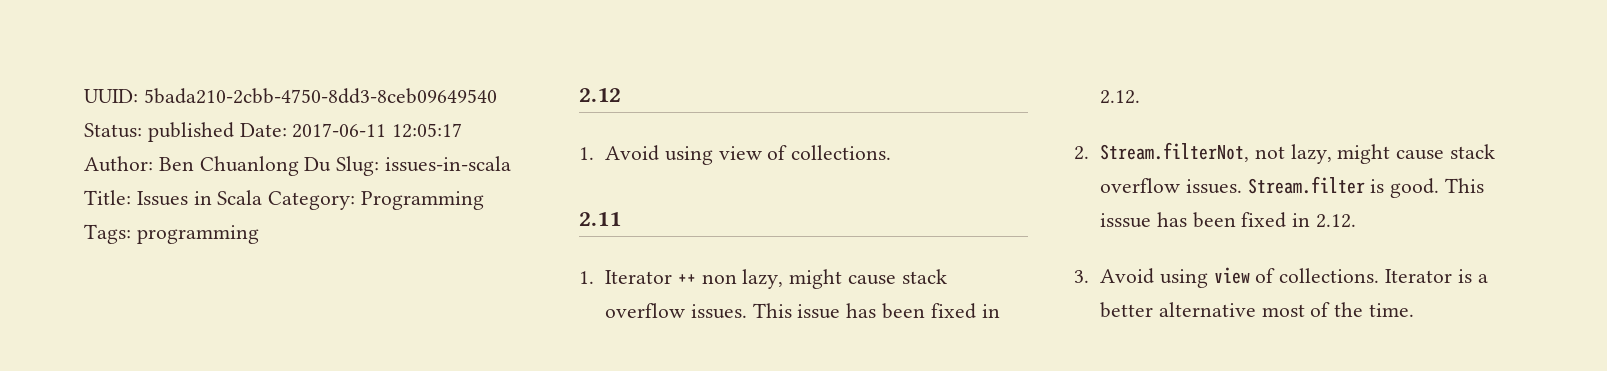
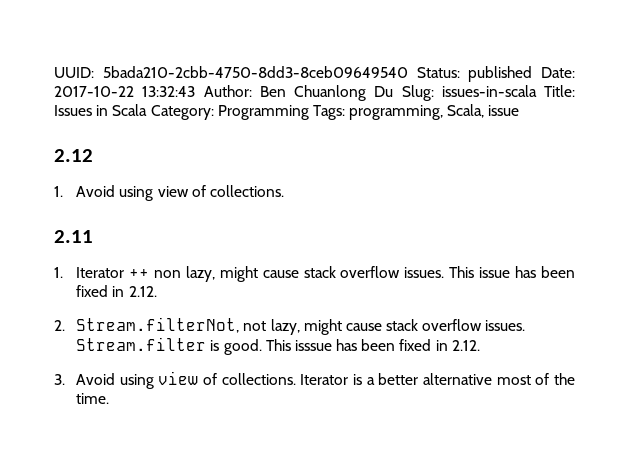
- UUID: 5bada210-2cbb-4750-8dd3-8ceb09649540 Status: published Date: 2017-06-11 12:05:17 Author: Ben Chuanlong Du Slug: issues-in-scala Title: Issues in Scala Category: Programming Tags: programming
+ UUID: 5bada210-2cbb-4750-8dd3-8ceb09649540 Status: published Date: 2017-10-22 13:32:43 Author: Ben Chuanlong Du Slug: issues-in-scala Title: Issues in Scala Category: Programming Tags: programming, Scala, issue

